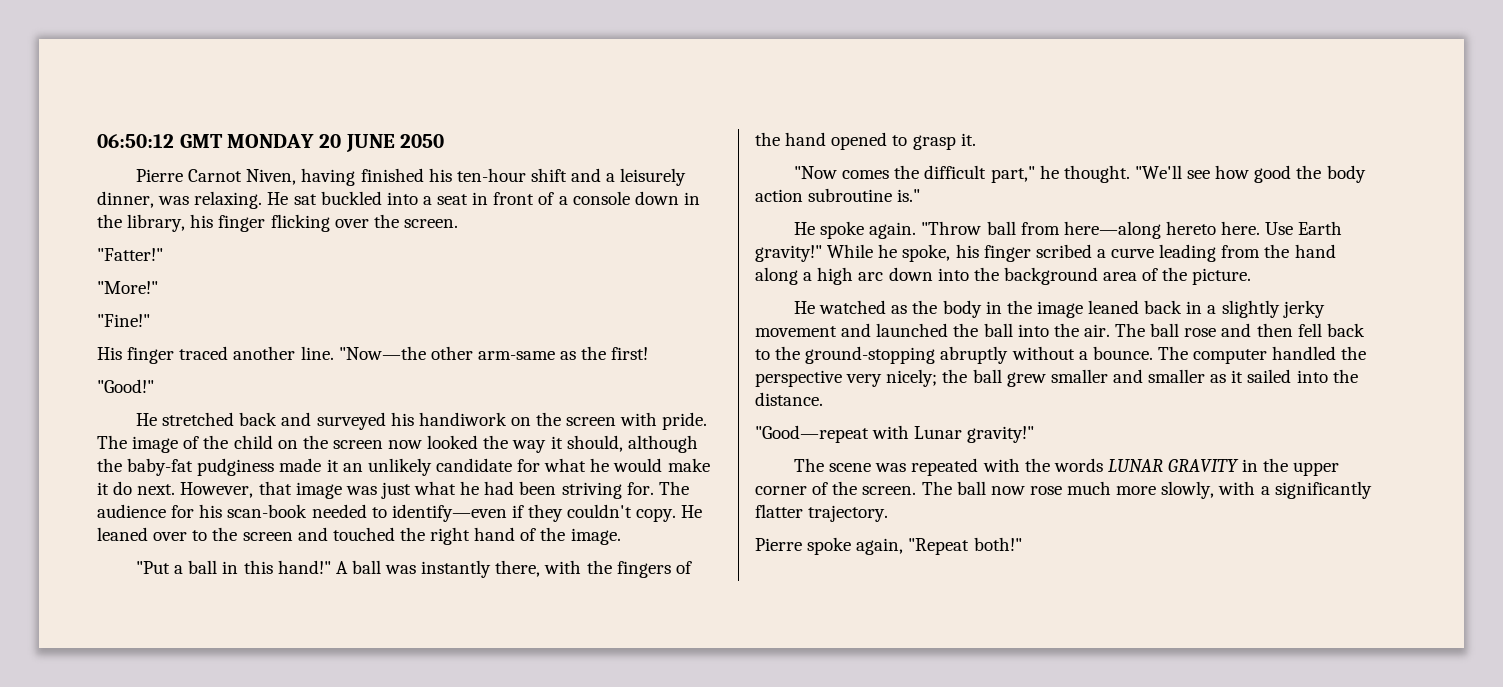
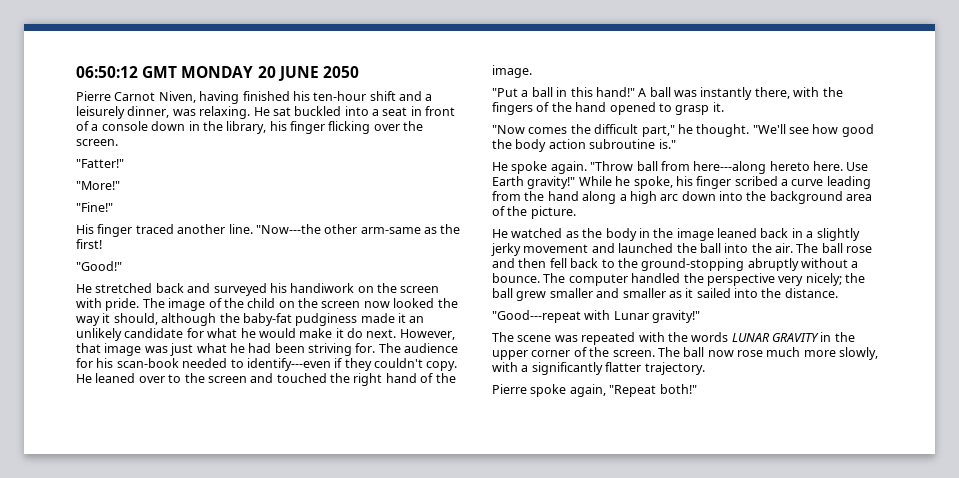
- "Now—the other arm-same as the first!
+ "Now---the other arm-same as the first!
- The audience for his scan-book needed to identify—even if they couldn't copy.
+ The audience for his scan-book needed to identify---even if they couldn't copy.
- "Throw ball from here—along hereto here.
+ "Throw ball from here---along hereto here.
- "Good—repeat with Lunar gravity!"
+ "Good---repeat with Lunar gravity!"

